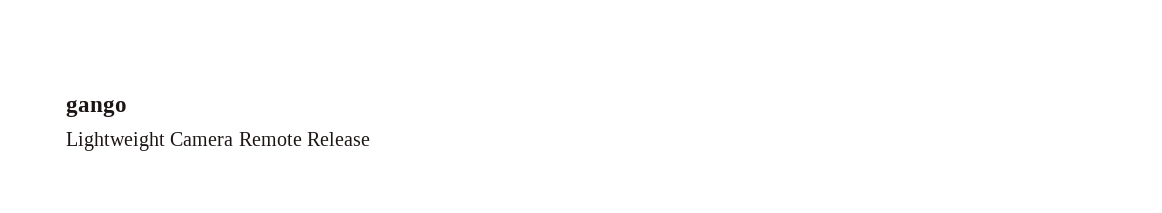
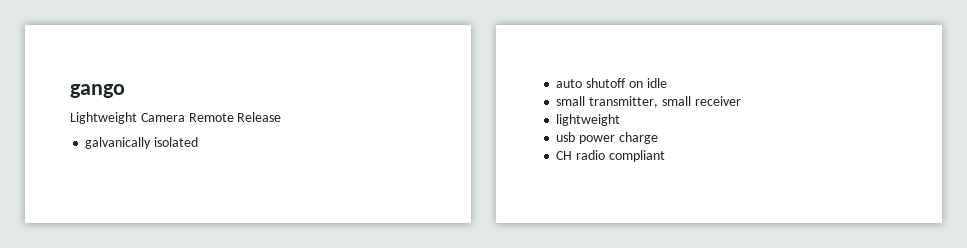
+ galvanically isolated
+ auto shutoff on idle
+ small transmitter, small receiver
+ lightweight
+ usb power charge
+ CH radio compliant

